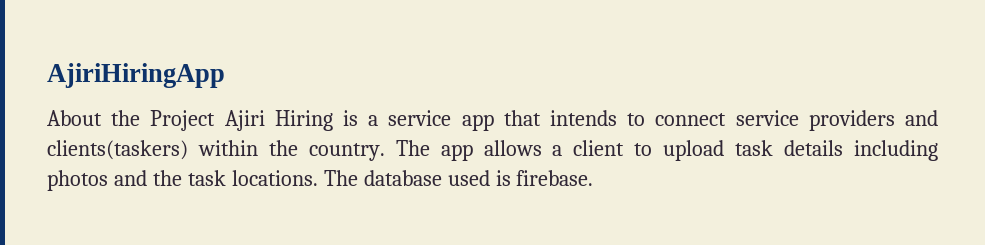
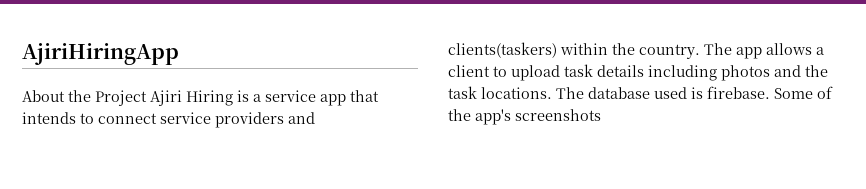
+ Some of the app's screenshots

